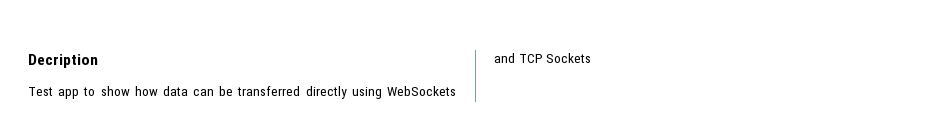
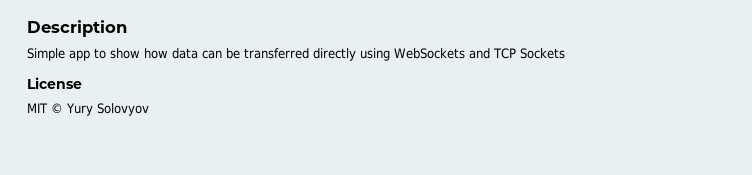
- Decription
- Test app to show how data can be transferred directly using WebSockets and TCP Sockets
+ Description
+ Simple app to show how data can be transferred directly using WebSockets and TCP Sockets
+ License
+ MIT © Yury Solovyov

